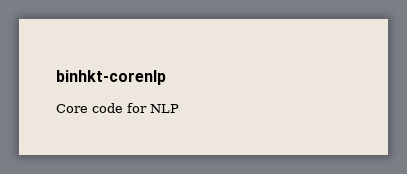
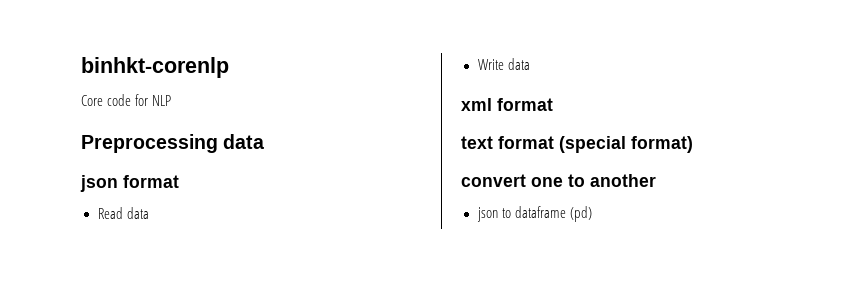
+ Preprocessing data
+ json format
+ Read data
+ Write data
+ xml format
+ text format (special format)
+ convert one to another
+ json to dataframe (pd)

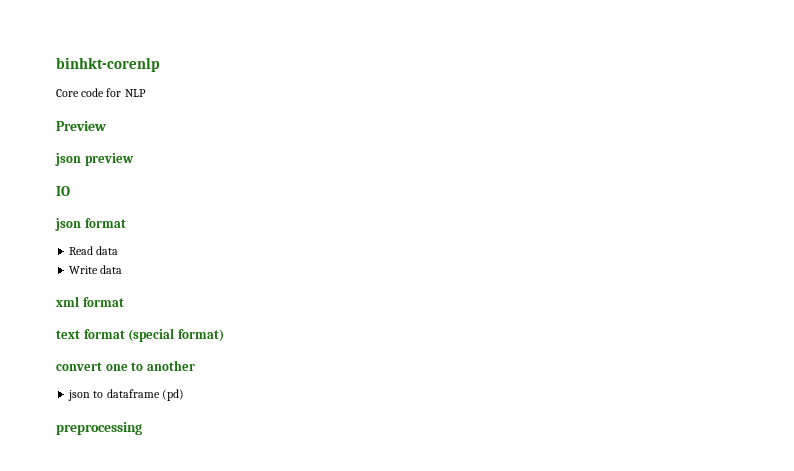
- Preprocessing data
+ Preview
+ json preview
+ IO
+ preprocessing

